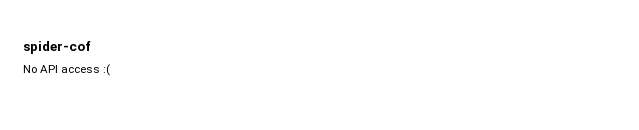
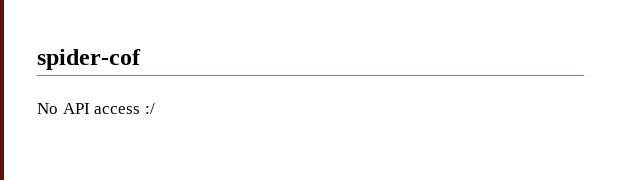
- No API access :(
+ No API access :/

